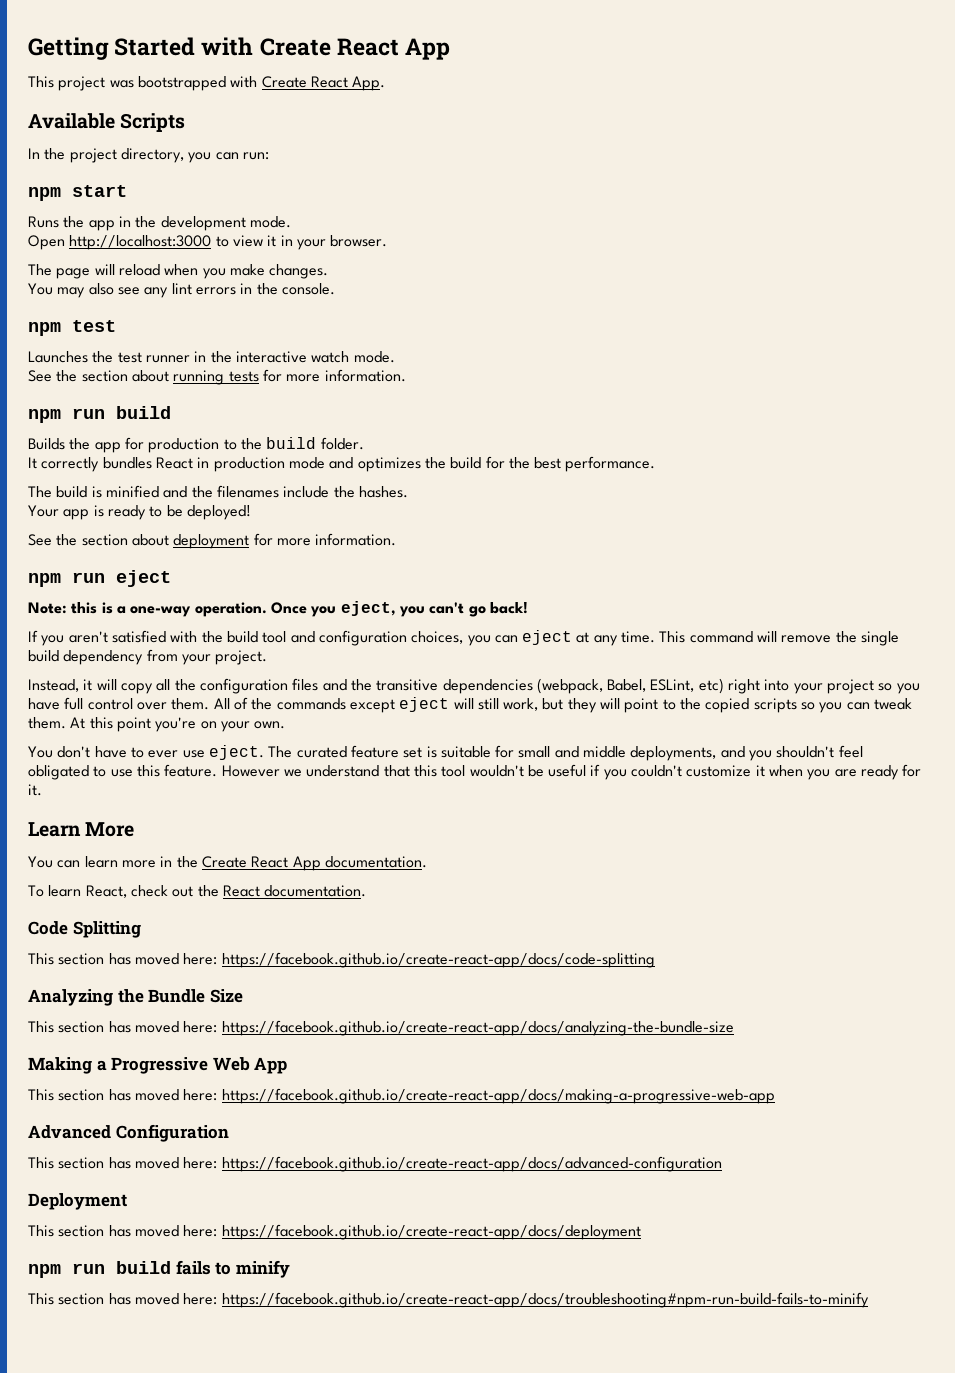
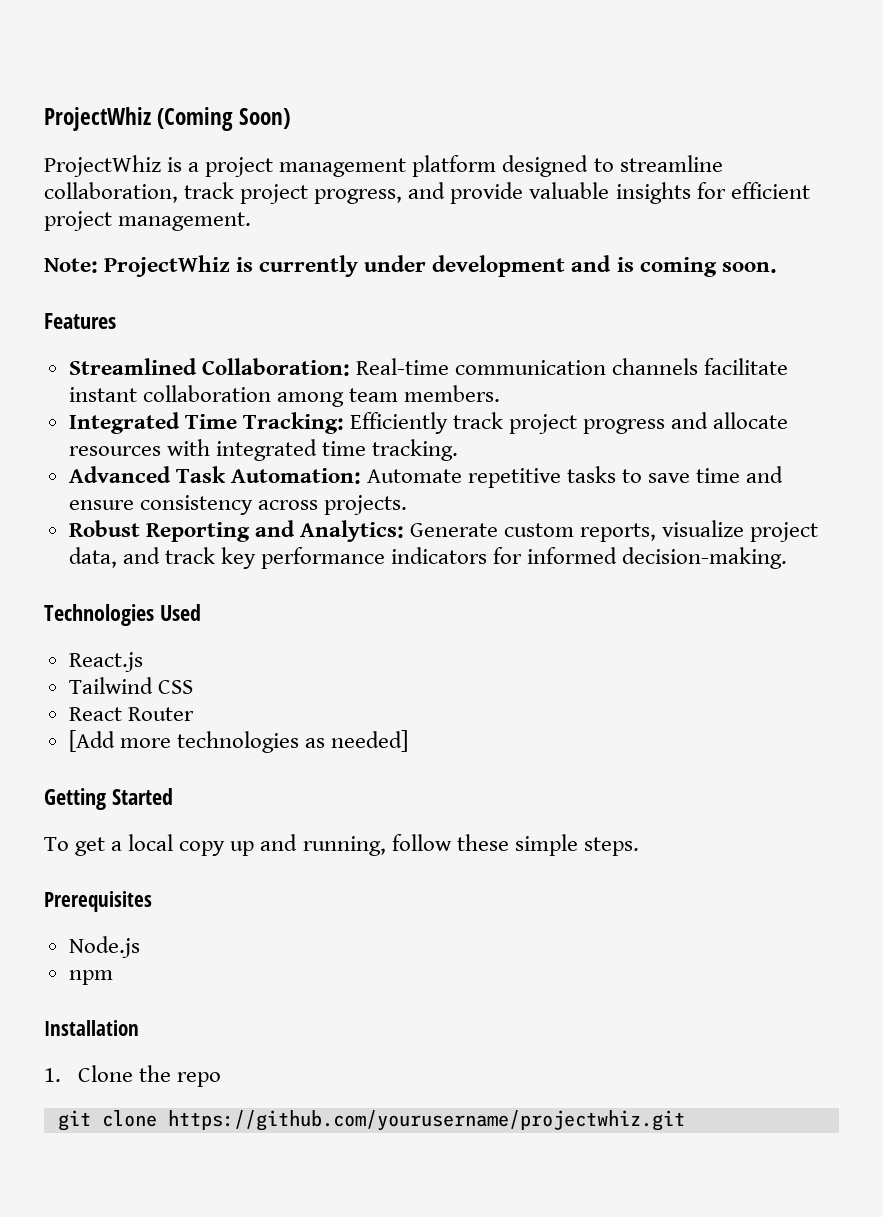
- Getting Started with Create React App
- This project was bootstrapped with Create React App.
- Available Scripts
- In the project directory, you can run:
- npm start
- Runs the app in the development mode.
- Open http://localhost:3000 to view it in your browser.
- The page will reload when you make changes.
- You may also see any lint errors in the console.
- npm test
- Launches the test runner in the interactive watch mode.
- See the section about running tests for more information.
- npm run build
- Builds the app for production to the build folder.
- It correctly bundles React in production mode and optimizes the build for the best performance.
- The build is minified and the filenames include the hashes.
- Your app is ready to be deployed!
- See the section about deployment for more information.
- npm run eject
- Note: this is a one-way operation. Once you eject, you can't go back!
- If you aren't satisfied with the build tool and configuration choices, you can eject at any time. This command will remove the single build dependency from your project.
- Instead, it will copy all the configuration files and the transitive dependencies (webpack, Babel, ESLint, etc) right into your project so you have full control over them. All of the commands except eject will still work, but they will point to the copied scripts so you can tweak them. At this point you're on your own.
- You don't have to ever use eject. The curated feature set is suitable for small and middle deployments, and you shouldn't feel obligated to use this feature. However we understand that this tool wouldn't be useful if you couldn't customize it when you are ready for it.
- Learn More
- You can learn more in the Create React App documentation.
- To learn React, check out the React documentation.
- Code Splitting
- This section has moved here: https://facebook.github.io/create-react-app/docs/code-splitting
- Analyzing the Bundle Size
- This section has moved here: https://facebook.github.io/create-react-app/docs/analyzing-the-bundle-size
- Making a Progressive Web App
- This section has moved here: https://facebook.github.io/create-react-app/docs/making-a-progressive-web-app
- Advanced Configuration
- This section has moved here: https://facebook.github.io/create-react-app/docs/advanced-configuration
- Deployment
- This section has moved here: https://facebook.github.io/create-react-app/docs/deployment
- npm run build fails to minify
- This section has moved here: https://facebook.github.io/create-react-app/docs/troubleshooting#npm-run-build-fails-to-minify
+ ProjectWhiz (Coming Soon)
+ ProjectWhiz is a project management platform designed to streamline collaboration, track project progress, and provide valuable insights for efficient project management.
+ Note: ProjectWhiz is currently under development and is coming soon.
+ Features
+ Streamlined Collaboration: Real-time communication channels facilitate instant collaboration among team members.
+ Integrated Time Tracking: Efficiently track project progress and allocate resources with integrated time tracking.
+ Advanced Task Automation: Automate repetitive tasks to save time and ensure consistency across projects.
+ Robust Reporting and Analytics: Generate custom reports, visualize project data, and track key performance indicators for informed decision-making.
+ Technologies Used
+ React.js
+ Tailwind CSS
+ React Router
+ [Add more technologies as needed]
+ Getting Started
+ To get a local copy up and running, follow these simple steps.
+ Prerequisites
+ Node.js
+ npm
+ Installation
+ 1. Clone the repo
+ git clone https://github.com/yourusername/projectwhiz.git

